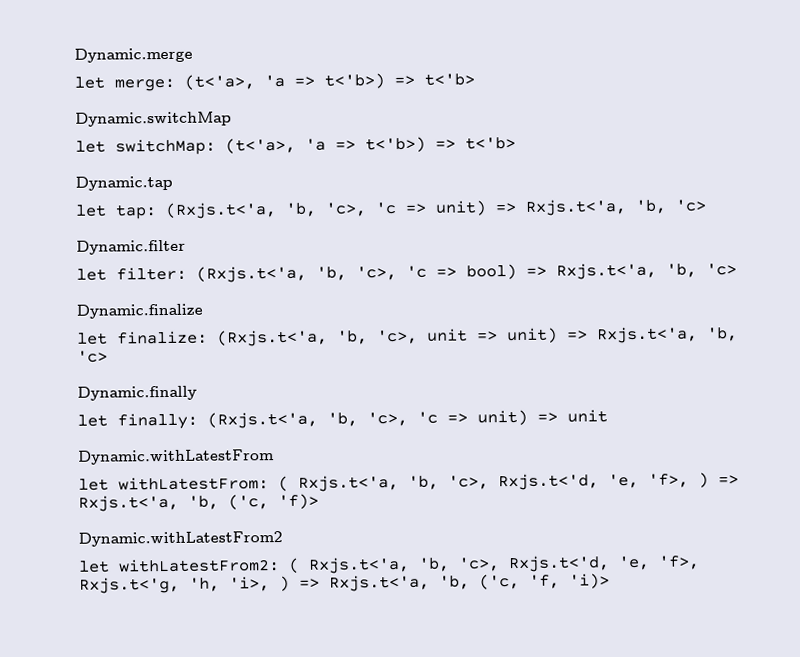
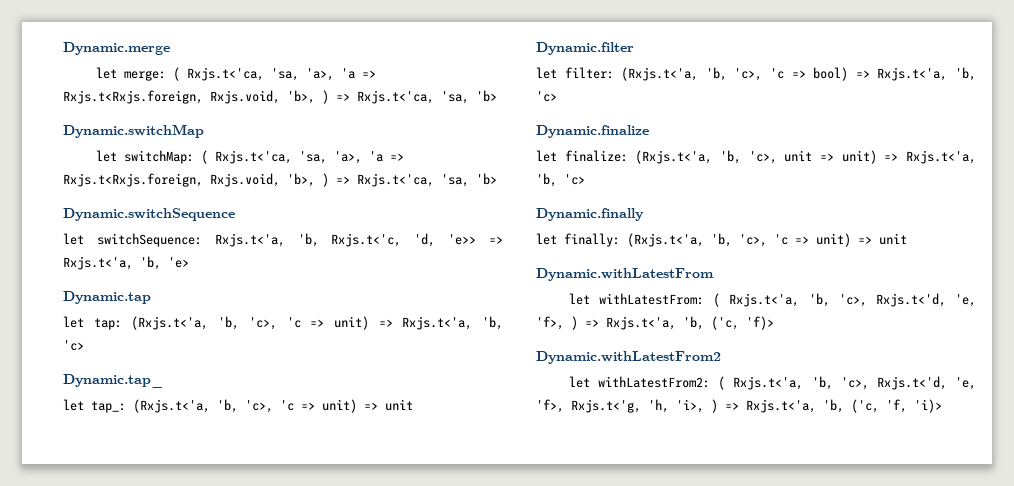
- let merge: (t<'a>, 'a => t<'b>) => t<'b>
+ let merge: ( Rxjs.t<'ca, 'sa, 'a>, 'a => Rxjs.t<Rxjs.foreign, Rxjs.void, 'b>, ) => Rxjs.t<'ca, 'sa, 'b>
  Dynamic.switchMap
- let switchMap: (t<'a>, 'a => t<'b>) => t<'b>
+ let switchMap: ( Rxjs.t<'ca, 'sa, 'a>, 'a => Rxjs.t<Rxjs.foreign, Rxjs.void, 'b>, ) => Rxjs.t<'ca, 'sa, 'b>
+ Dynamic.switchSequence
+ let switchSequence: Rxjs.t<'a, 'b, Rxjs.t<'c, 'd, 'e>> => Rxjs.t<'a, 'b, 'e>
+ Dynamic.tap_
+ let tap_: (Rxjs.t<'a, 'b, 'c>, 'c => unit) => unit

